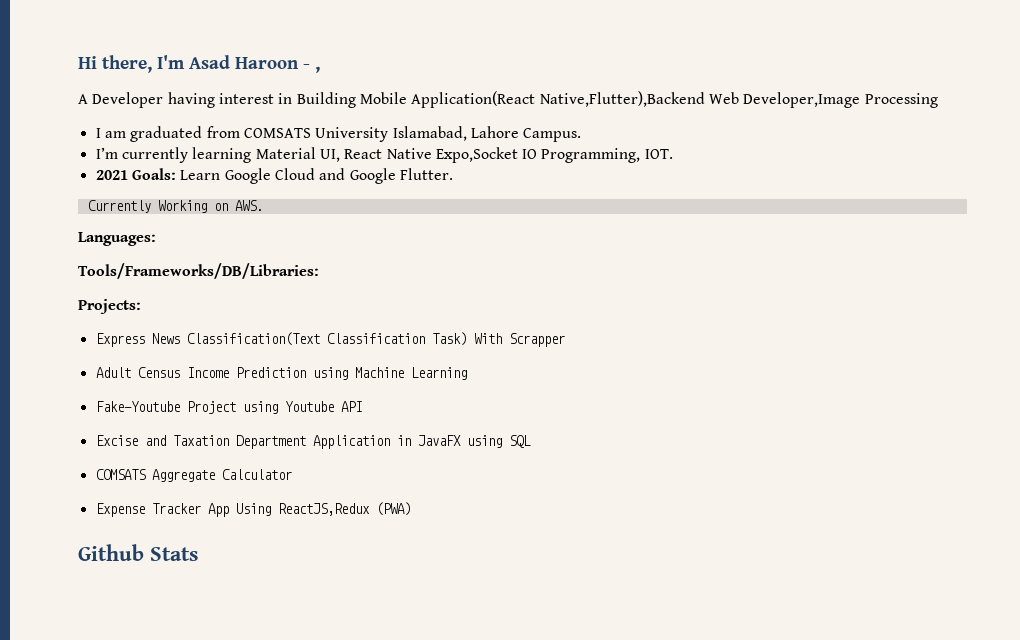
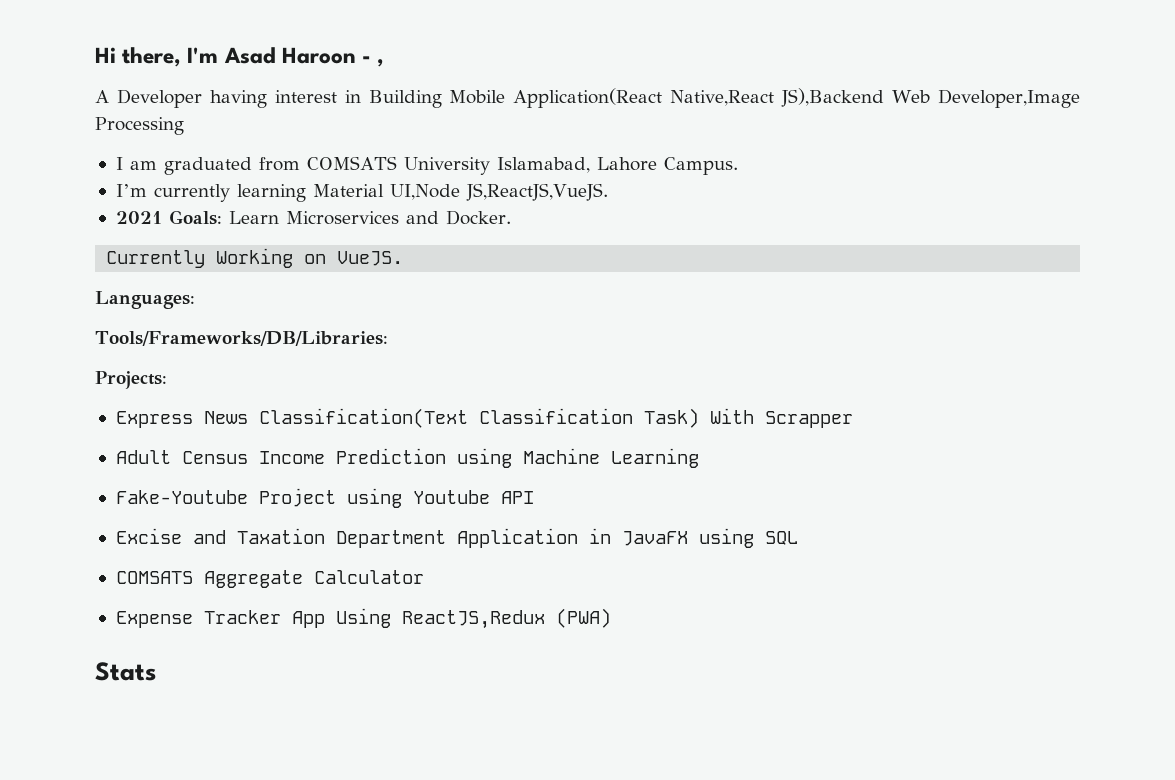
- A Developer having interest in Building Mobile Application(React Native,Flutter),Backend Web Developer,Image Processing
+ A Developer having interest in Building Mobile Application(React Native,React JS),Backend Web Developer,Image Processing
- I’m currently learning Material UI, React Native Expo,Socket IO Programming, IOT.
- 2021 Goals: Learn Google Cloud and Google Flutter.
+ I’m currently learning Material UI,Node JS,ReactJS,VueJS.
+ 2021 Goals: Learn Microservices and Docker.
- Currently Working on AWS.
+ Currently Working on VueJS.
- Github Stats
+ Stats

